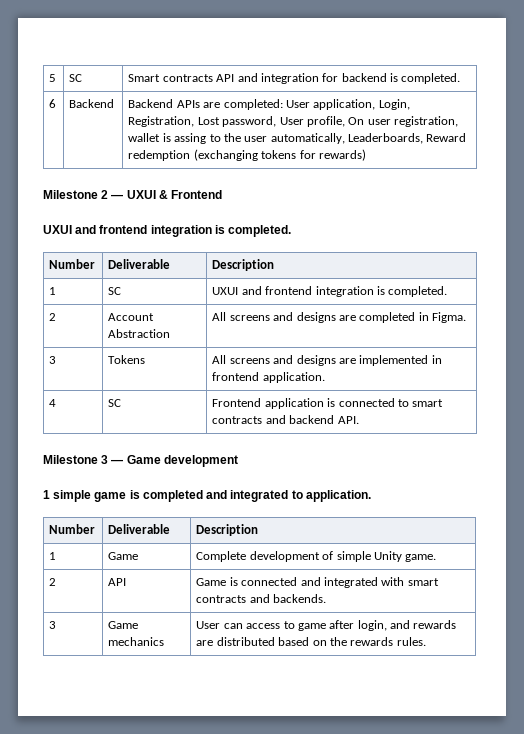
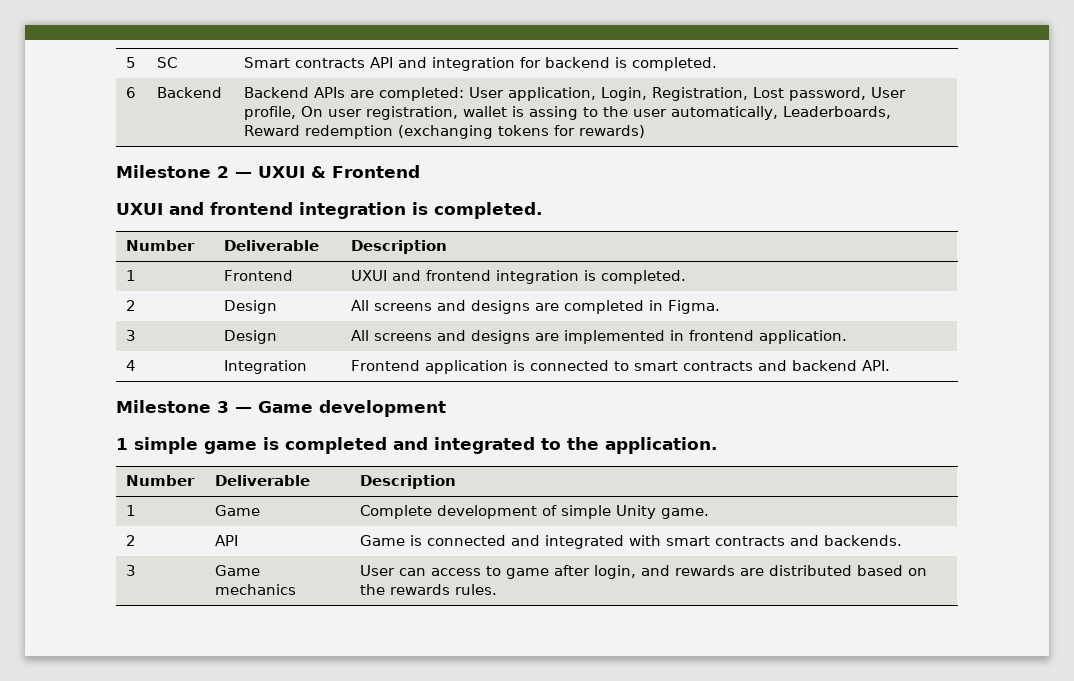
- 1 | SC | UXUI and frontend integration is completed.
+ 1 | Frontend | UXUI and frontend integration is completed.
- 2 | Account Abstraction | All screens and designs are completed in Figma.
+ 2 | Design | All screens and designs are completed in Figma.
- 3 | Tokens | All screens and designs are implemented in frontend application.
+ 3 | Design | All screens and designs are implemented in frontend application.
- 4 | SC | Frontend application is connected to smart contracts and backend API.
+ 4 | Integration | Frontend application is connected to smart contracts and backend API.
- 1 simple game is completed and integrated to application.
+ 1 simple game is completed and integrated to the application.

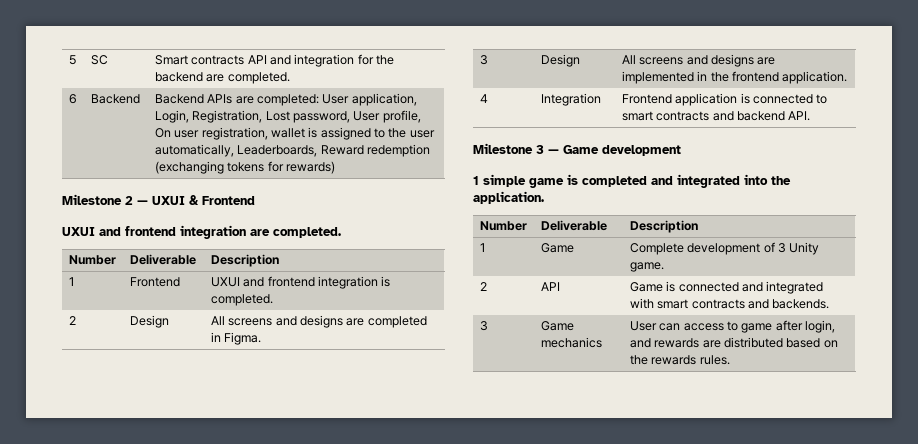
- 5 | SC | Smart contracts API and integration for backend is completed.
+ 5 | SC | Smart contracts API and integration for the backend are completed.
- 6 | Backend | Backend APIs are completed: User application, Login, Registration, Lost password, User profile, On user registration, wallet is assing to the user automatically, Leaderboards, Reward redemption (exchanging tokens for rewards)
+ 6 | Backend | Backend APIs are completed: User application, Login, Registration, Lost password, User profile, On user registration, wallet is assigned to the user automatically, Leaderboards, Reward redemption (exchanging tokens for rewards)
  Milestone 2 — UXUI & Frontend
- UXUI and frontend integration is completed.
+ UXUI and frontend integration are completed.
- 3 | Design | All screens and designs are implemented in frontend application.
+ 3 | Design | All screens and designs are implemented in the frontend application.
- 1 simple game is completed and integrated to the application.
+ 1 simple game is completed and integrated into the application.
- 1 | Game | Complete development of simple Unity game.
+ 1 | Game | Complete development of 3 Unity game.

